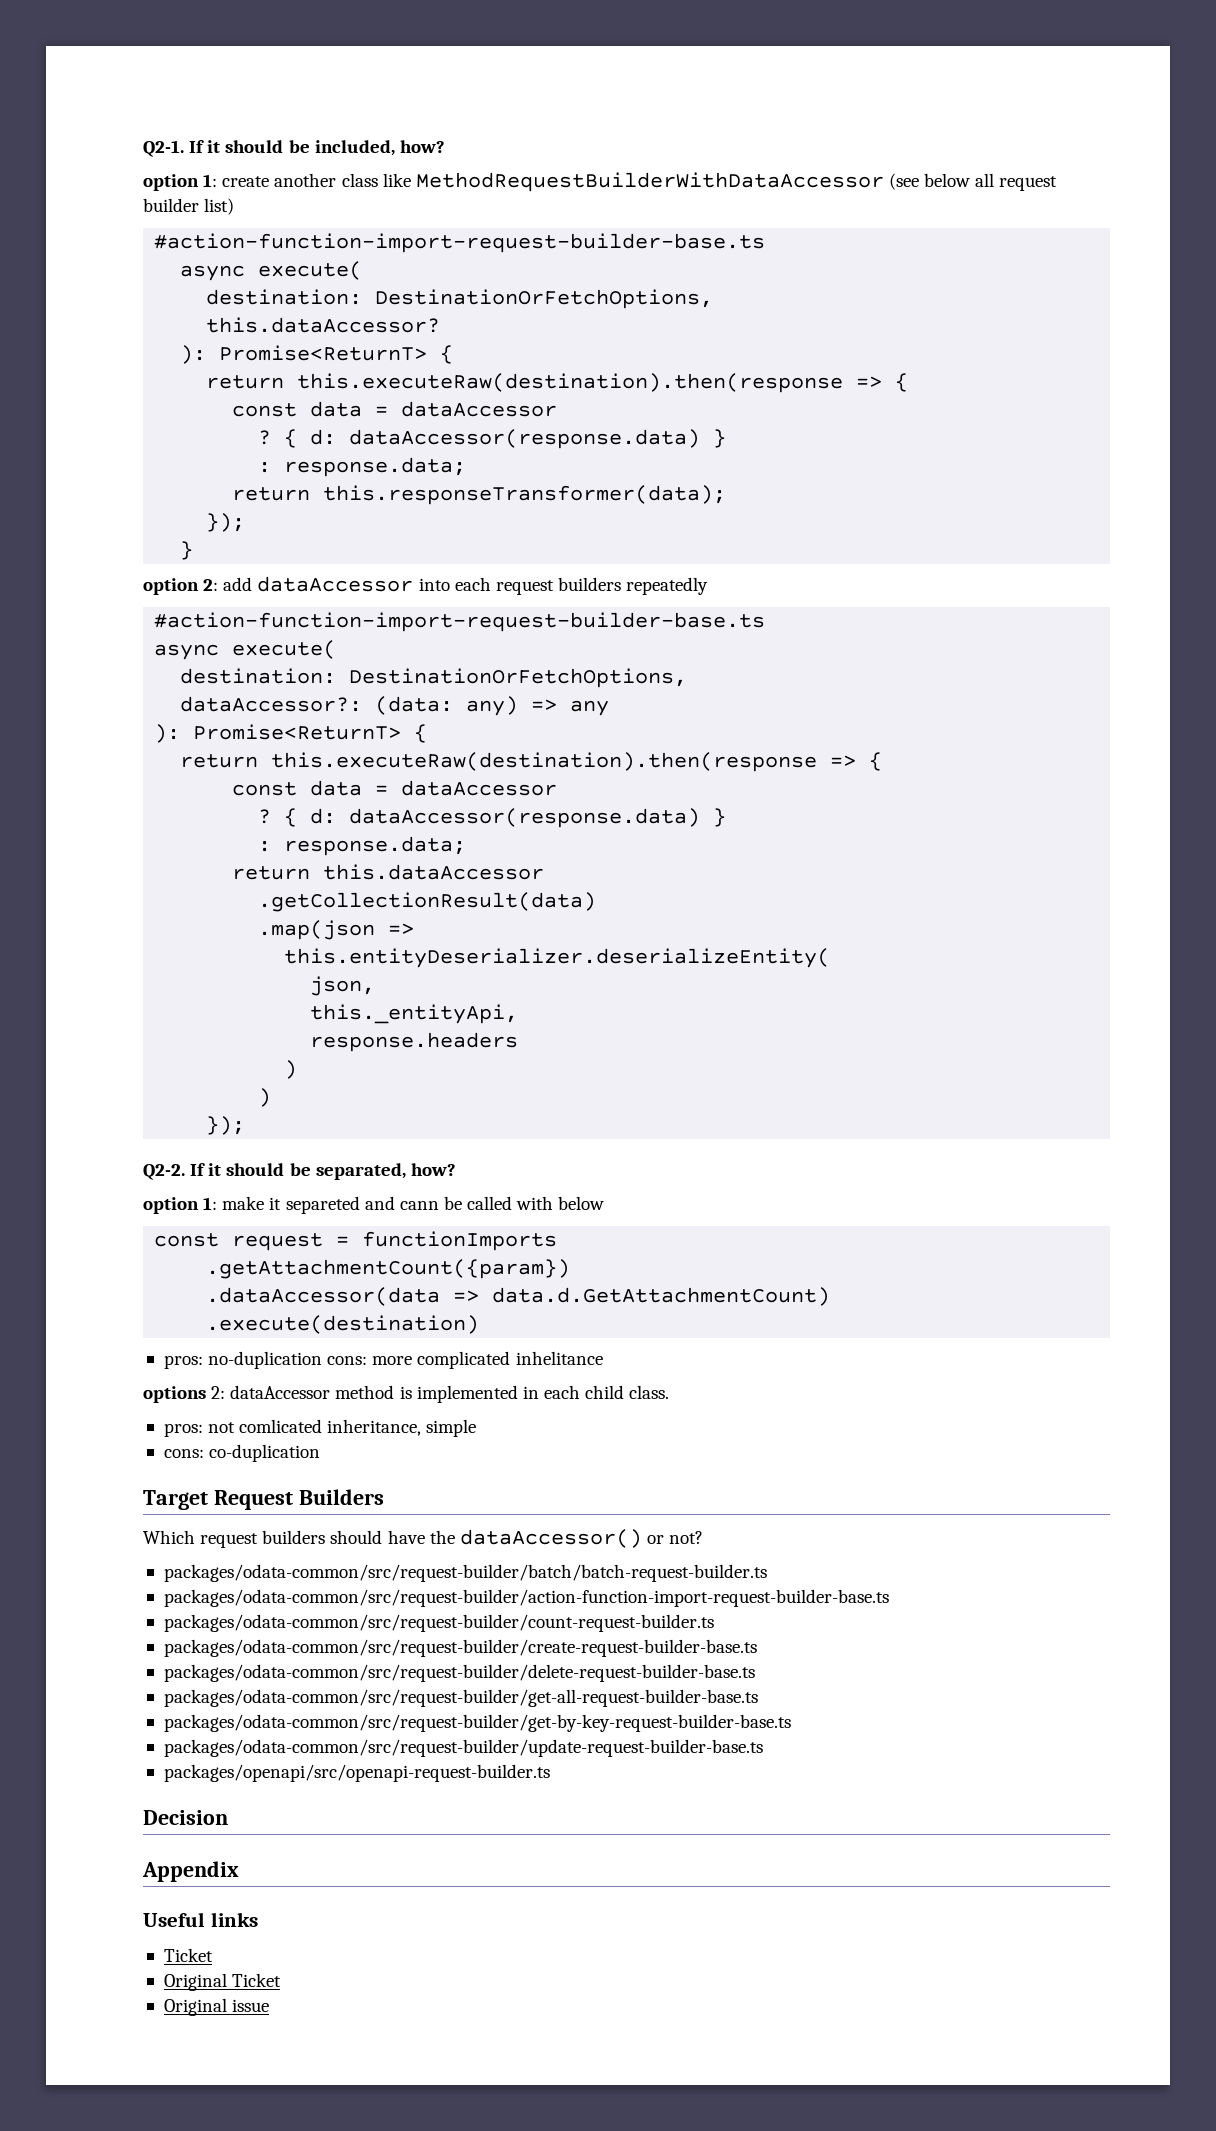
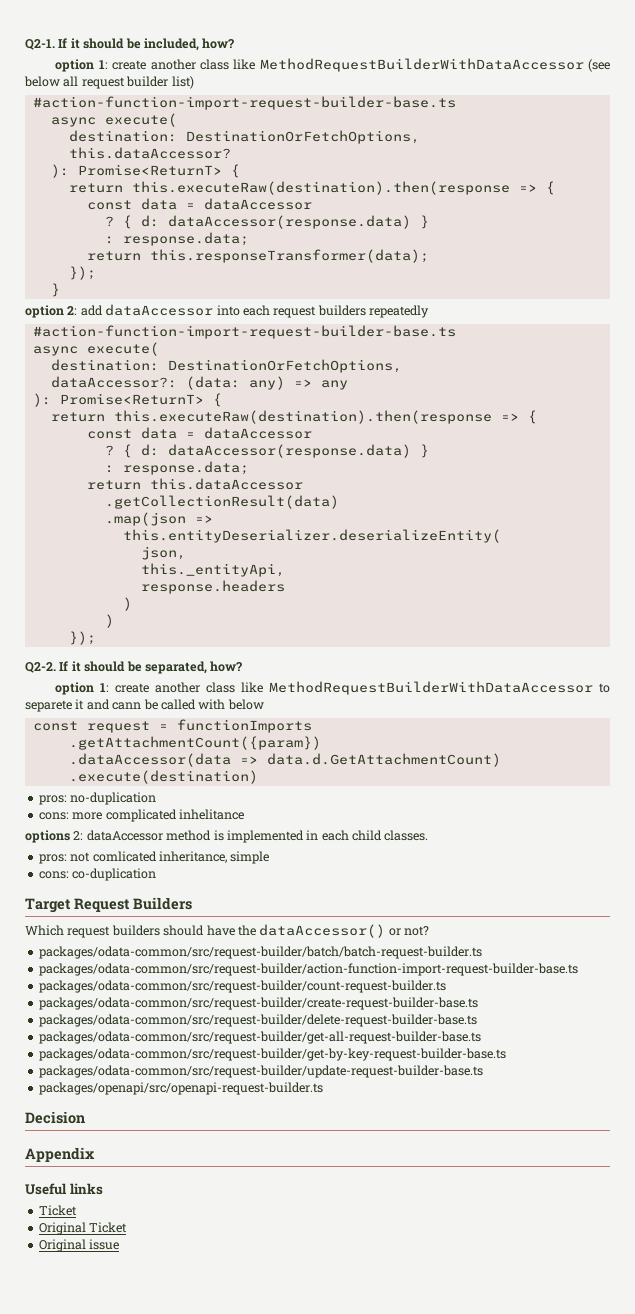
- option 1: make it separeted and cann be called with below
+ option 1: create another class like MethodRequestBuilderWithDataAccessor to separete it and cann be called with below
- pros: no-duplication cons: more complicated inhelitance
+ pros: no-duplication
+ cons: more complicated inhelitance
- options 2: dataAccessor method is implemented in each child class.
+ options 2: dataAccessor method is implemented in each child classes.

